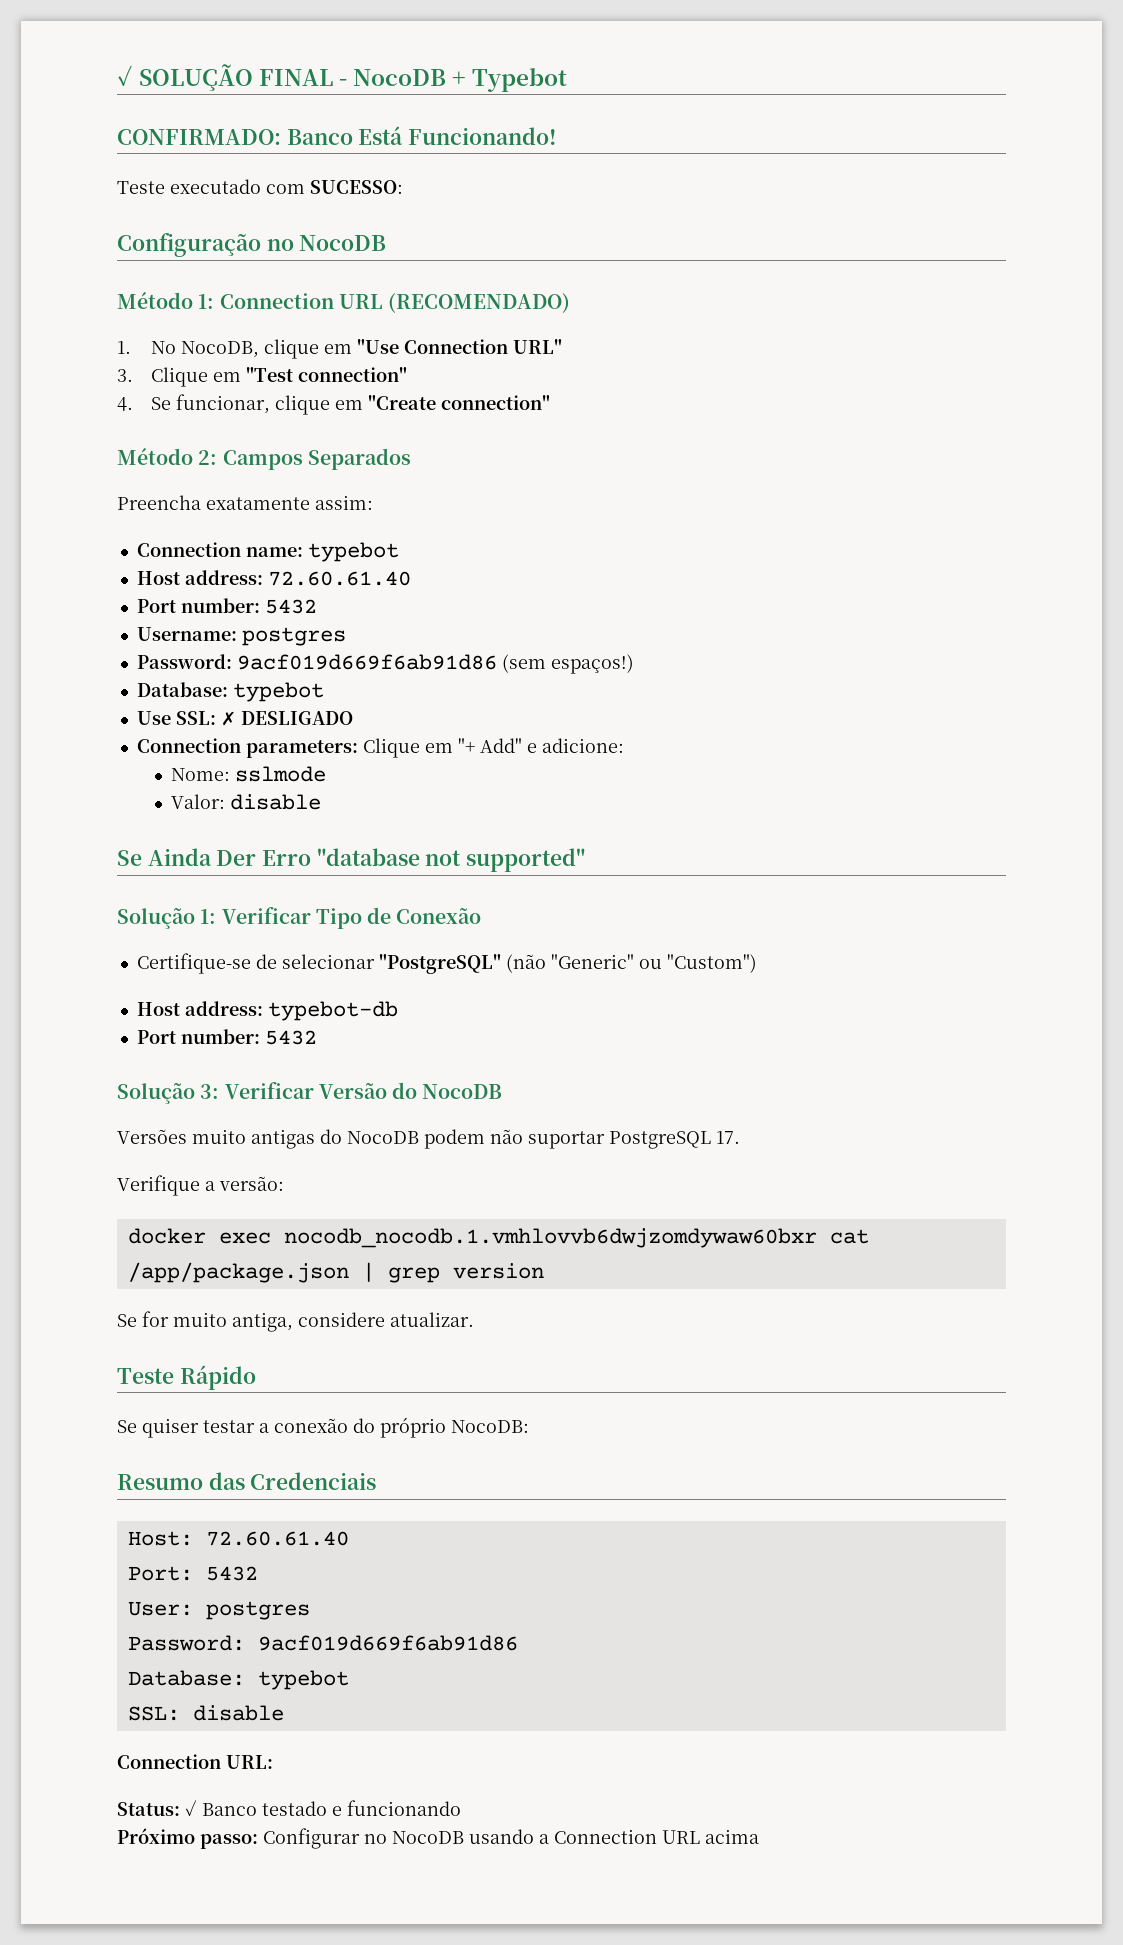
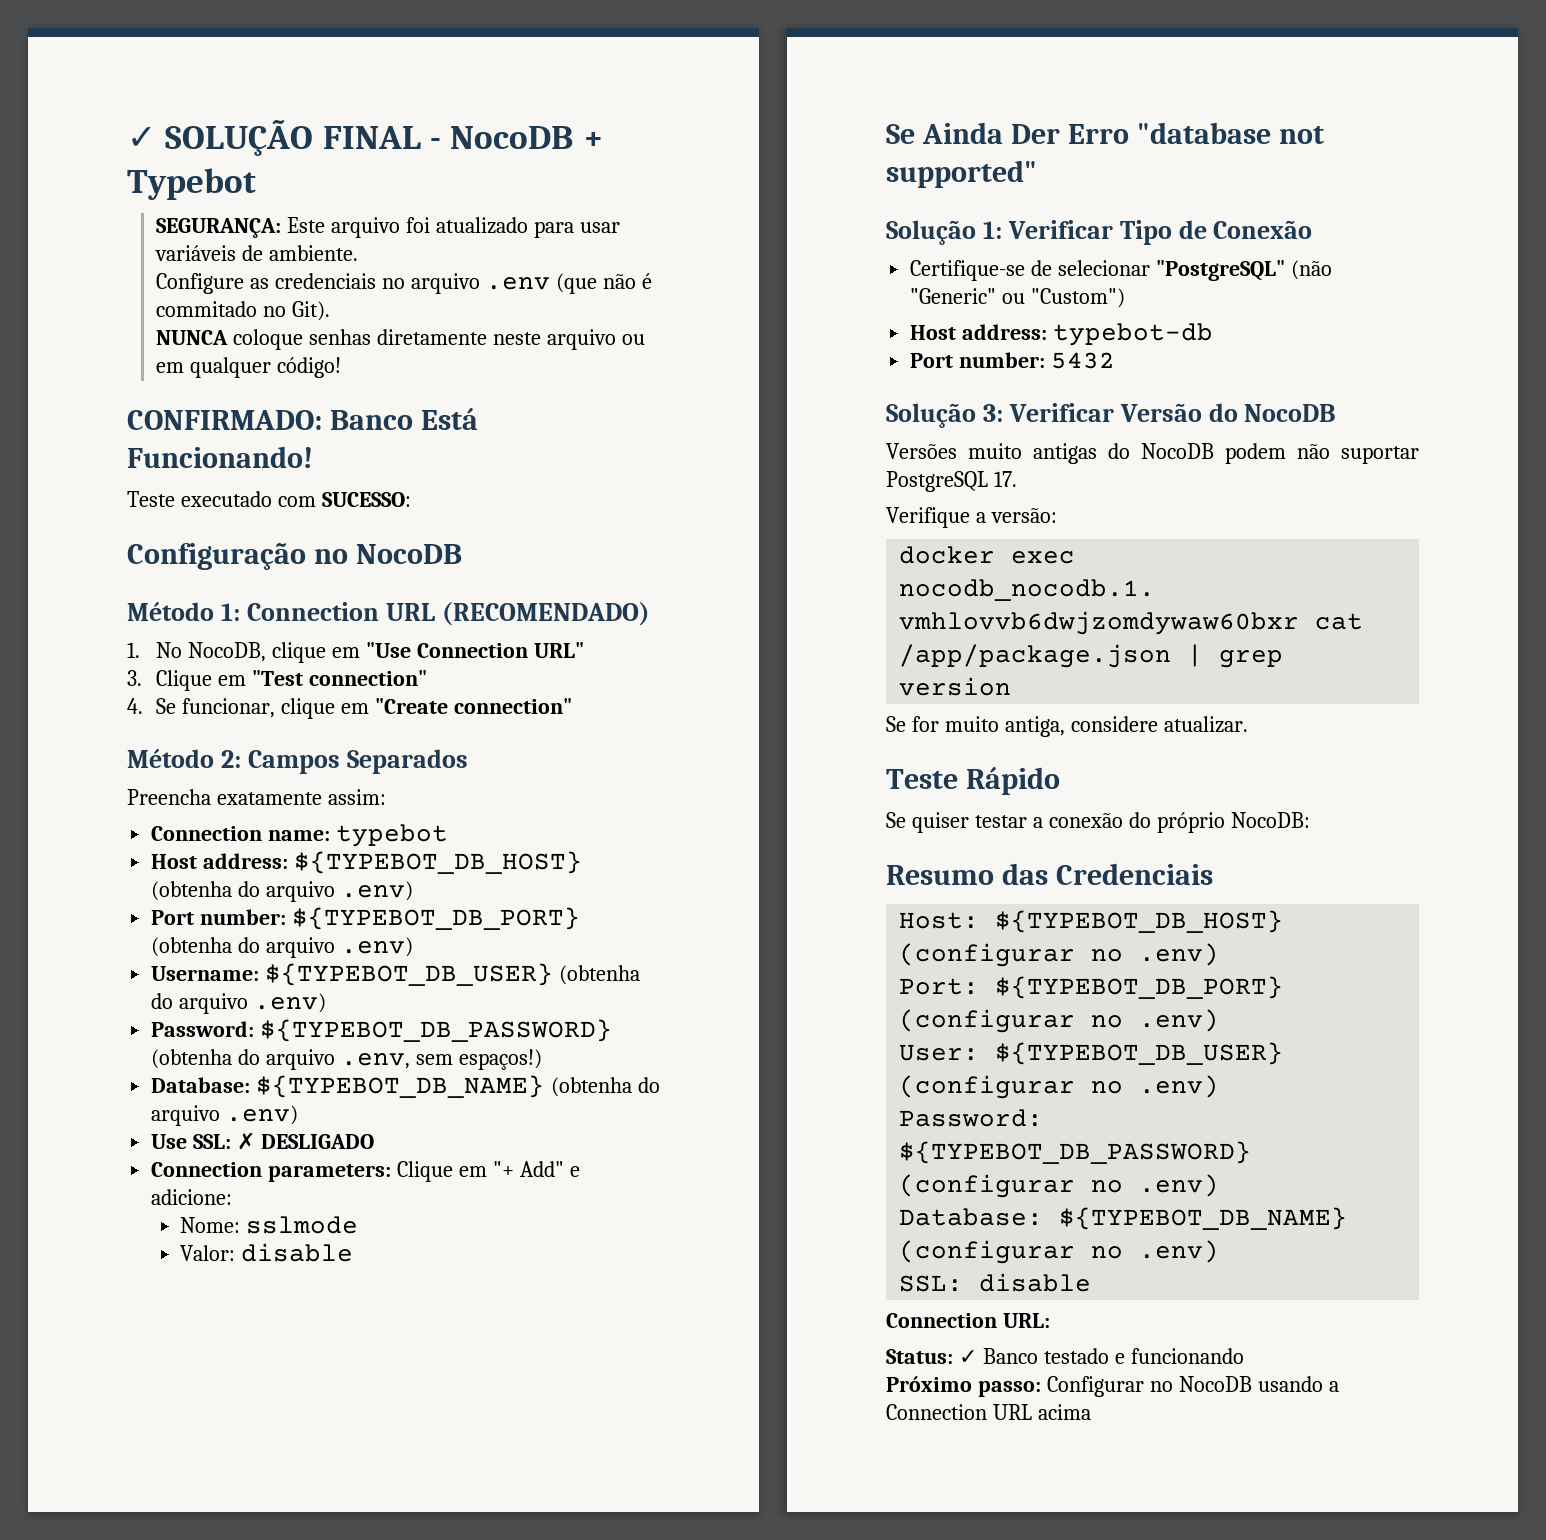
+ SEGURANÇA: Este arquivo foi atualizado para usar variáveis de ambiente.
+ Configure as credenciais no arquivo .env (que não é commitado no Git).
+ NUNCA coloque senhas diretamente neste arquivo ou em qualquer código!
- Host address: 72.60.61.40
- Port number: 5432
- Username: postgres
- Password: 9acf019d669f6ab91d86 (sem espaços!)
- Database: typebot
+ Host address: ${TYPEBOT_DB_HOST} (obtenha do arquivo .env)
+ Port number: ${TYPEBOT_DB_PORT} (obtenha do arquivo .env)
+ Username: ${TYPEBOT_DB_USER} (obtenha do arquivo .env)
+ Password: ${TYPEBOT_DB_PASSWORD} (obtenha do arquivo .env, sem espaços!)
+ Database: ${TYPEBOT_DB_NAME} (obtenha do arquivo .env)
- Host: 72.60.61.40
- Port: 5432
- User: postgres
- Password: 9acf019d669f6ab91d86
- Database: typebot
+ Host: ${TYPEBOT_DB_HOST} (configurar no .env)
+ Port: ${TYPEBOT_DB_PORT} (configurar no .env)
+ User: ${TYPEBOT_DB_USER} (configurar no .env)
+ Password: ${TYPEBOT_DB_PASSWORD} (configurar no .env)
+ Database: ${TYPEBOT_DB_NAME} (configurar no .env)

